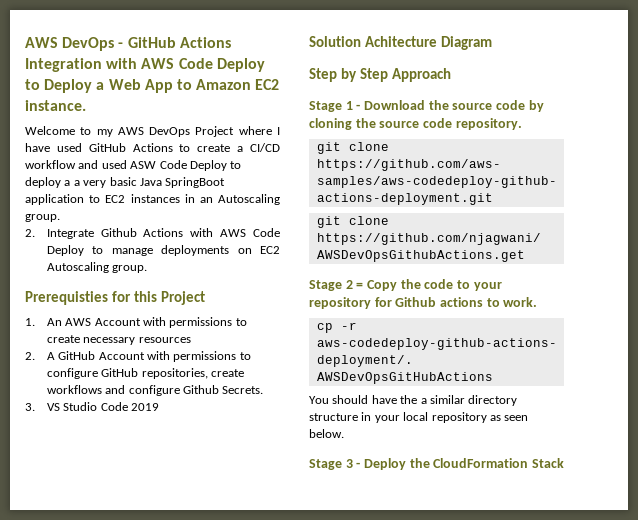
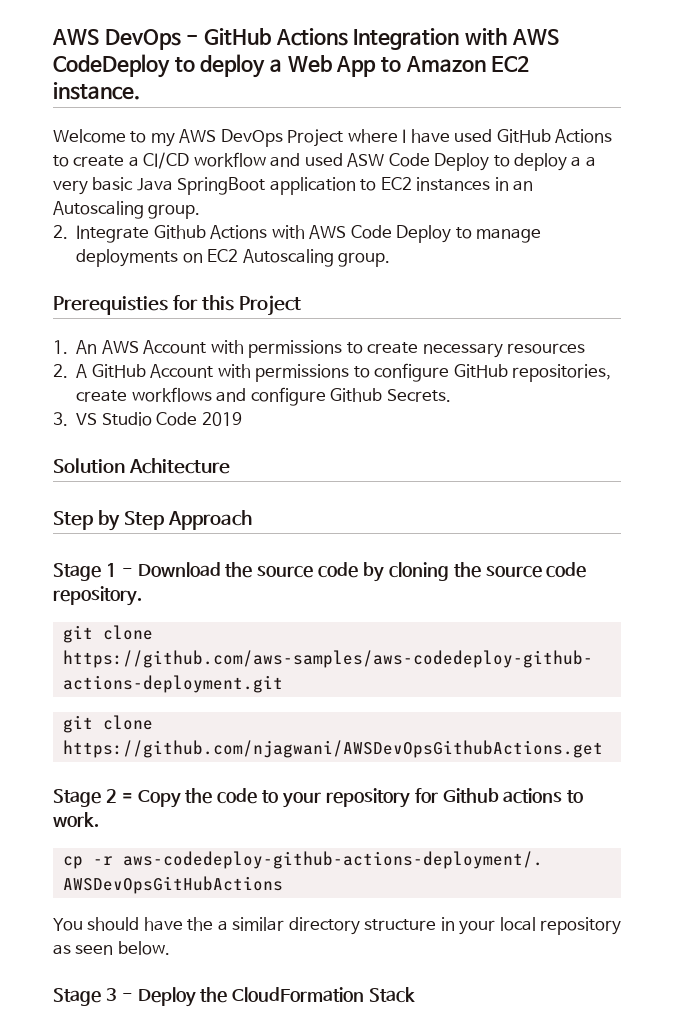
- AWS DevOps - GitHub Actions Integration with AWS Code Deploy to Deploy a Web App to Amazon EC2 instance.
+ AWS DevOps - GitHub Actions Integration with AWS CodeDeploy to deploy a Web App to Amazon EC2 instance.
- Solution Achitecture Diagram
+ Solution Achitecture

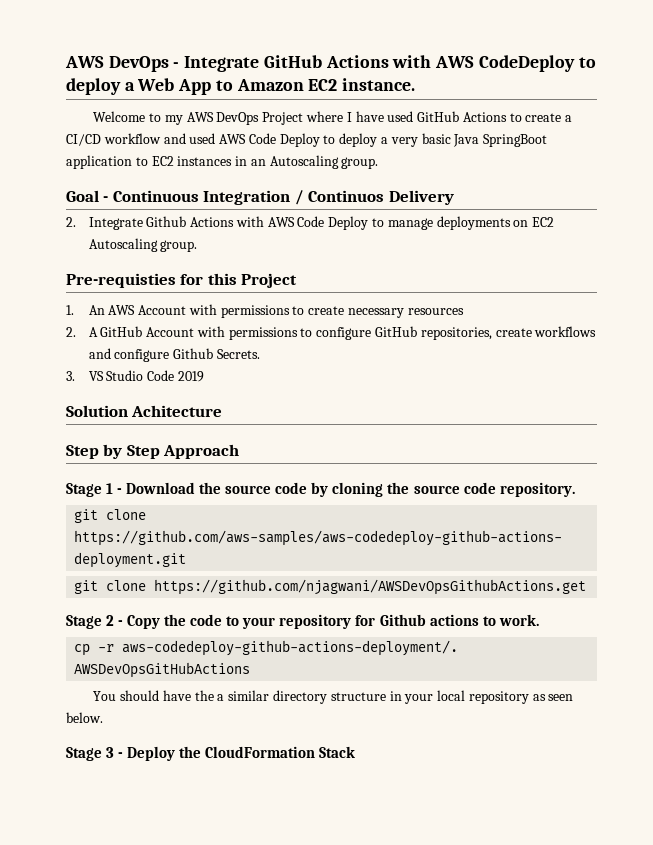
- AWS DevOps - GitHub Actions Integration with AWS CodeDeploy to deploy a Web App to Amazon EC2 instance.
+ AWS DevOps - Integrate GitHub Actions with AWS CodeDeploy to deploy a Web App to Amazon EC2 instance.
- Welcome to my AWS DevOps Project where I have used GitHub Actions to create a CI/CD workflow and used ASW Code Deploy to deploy a a very basic Java SpringBoot application to EC2 instances in an Autoscaling group.
+ Welcome to my AWS DevOps Project where I have used GitHub Actions to create a CI/CD workflow and used AWS Code Deploy to deploy a very basic Java SpringBoot application to EC2 instances in an Autoscaling group.
+ Goal - Continuous Integration / Continuos Delivery
- Prerequisties for this Project
+ Pre-requisties for this Project
- Stage 2 = Copy the code to your repository for Github actions to work.
+ Stage 2 - Copy the code to your repository for Github actions to work.

